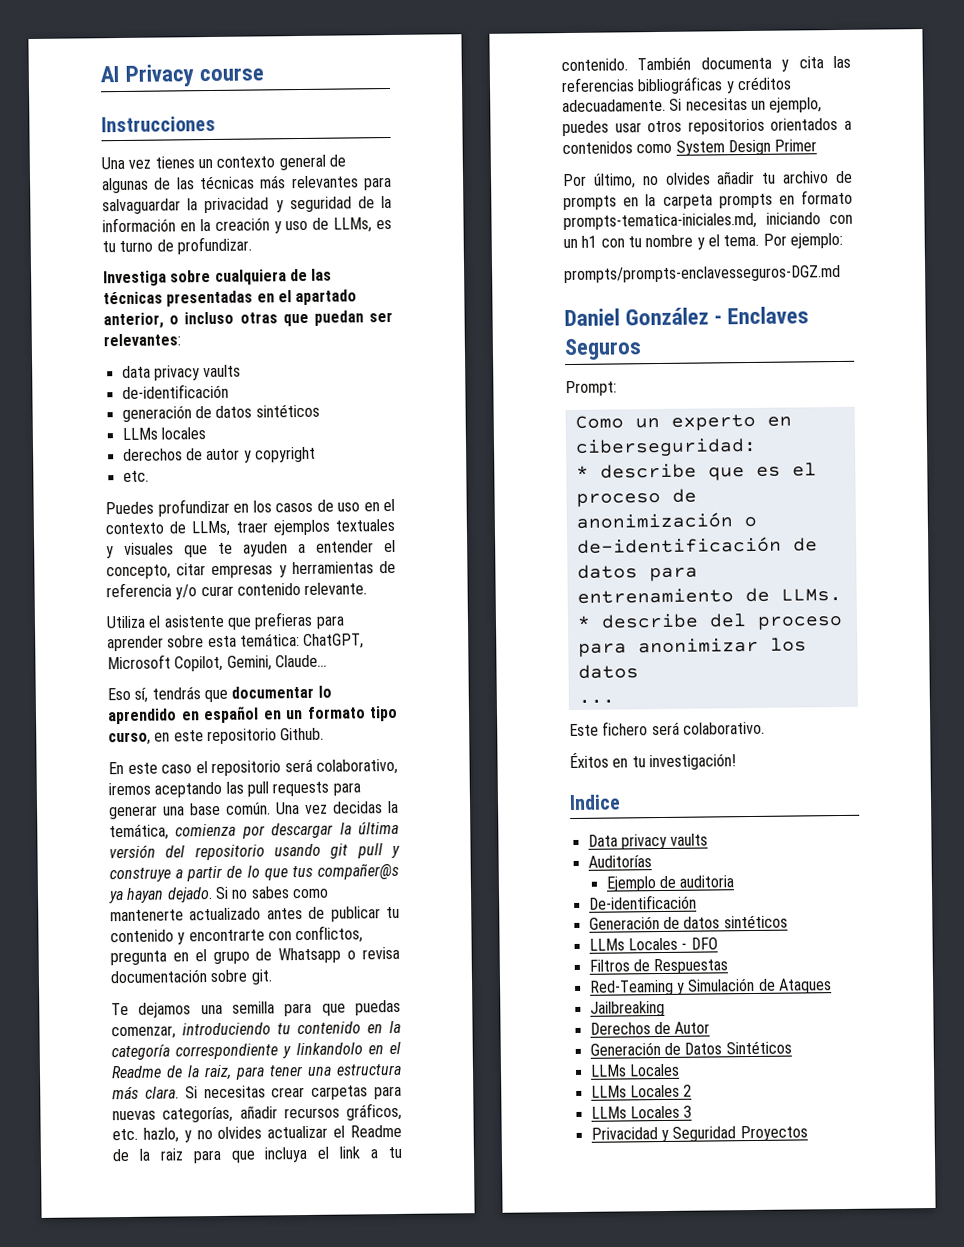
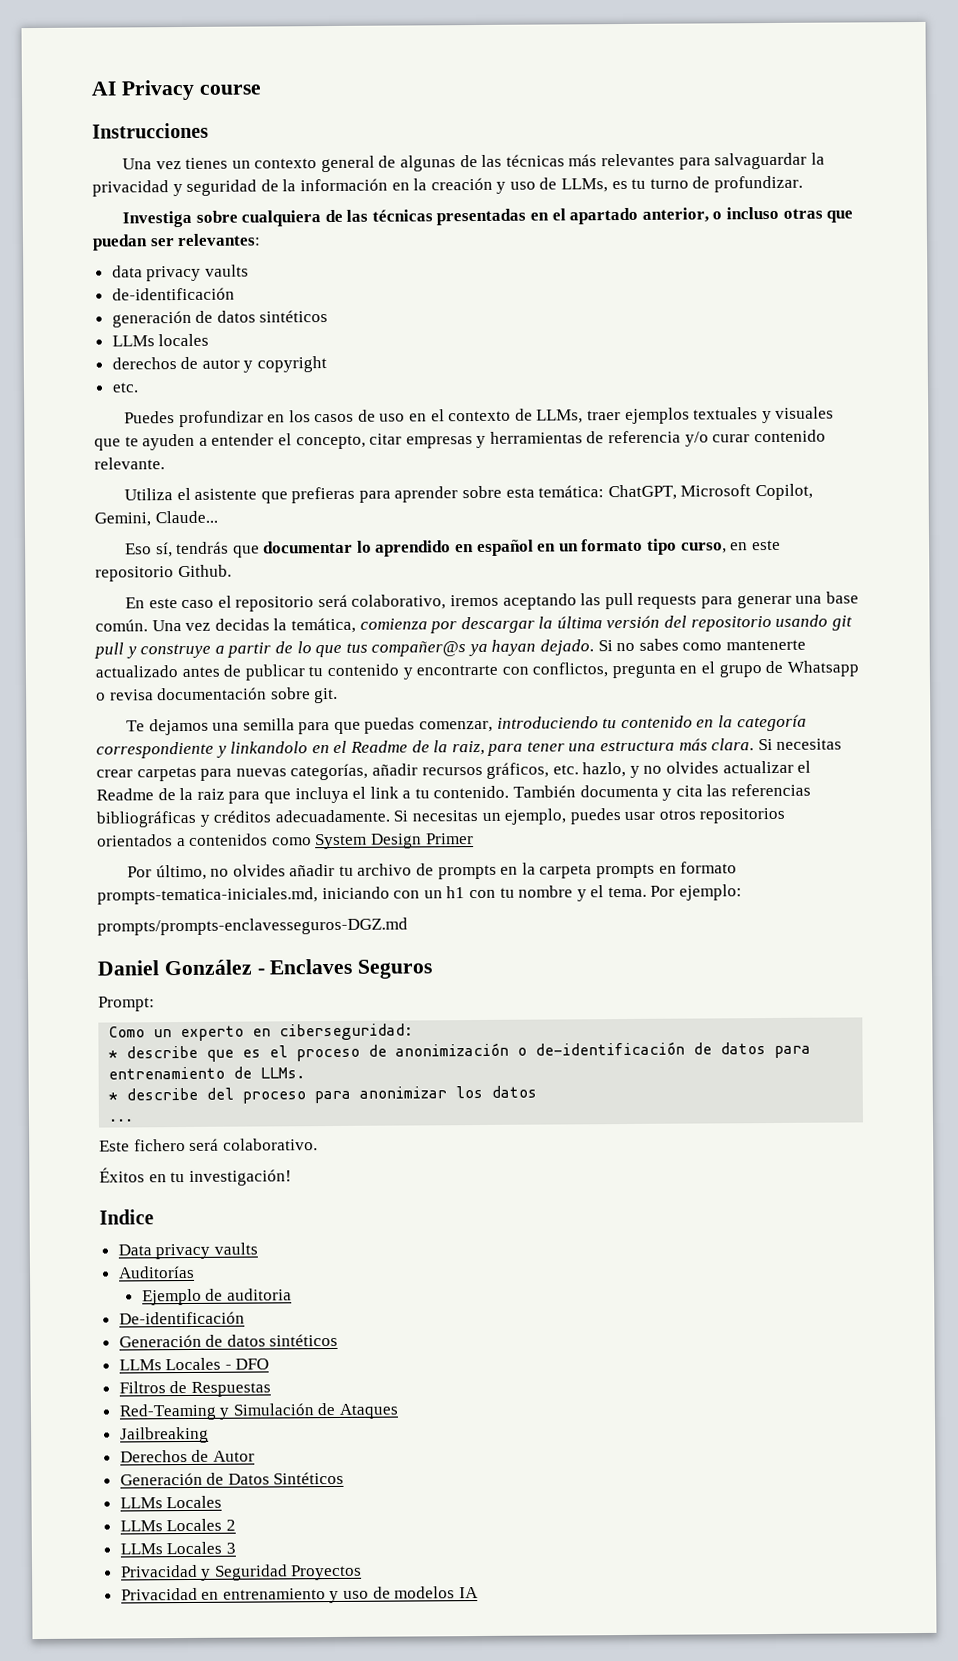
+ Privacidad en entrenamiento y uso de modelos IA

